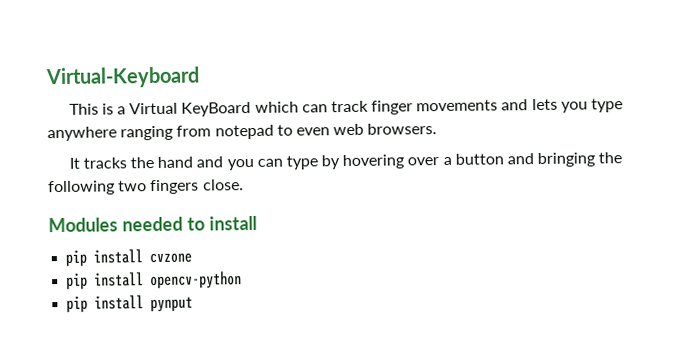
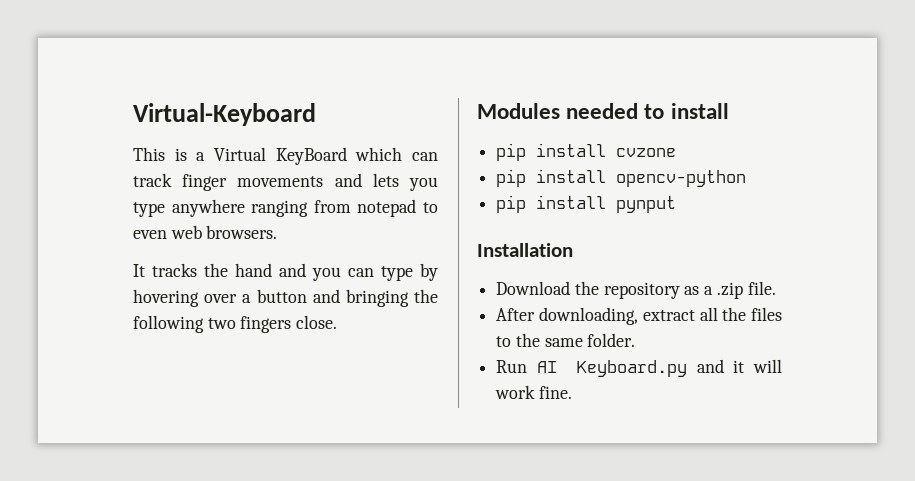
+ Installation
+ Download the repository as a .zip file.
+ After downloading, extract all the files to the same folder.
+ Run AI Keyboard.py and it will work fine.

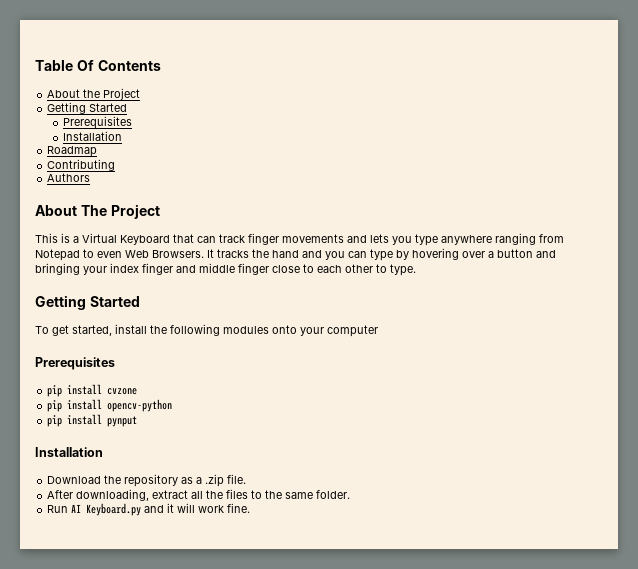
- Virtual-Keyboard
+ Table Of Contents
+ About the Project
+ Getting Started
+ Prerequisites
+ Installation
+ Roadmap
+ Contributing
+ Authors
+ About The Project
- This is a Virtual KeyBoard which can track finger movements and lets you type anywhere ranging from notepad to even web browsers.
- It tracks the hand and you can type by hovering over a button and bringing the following two fingers close.
- Modules needed to install
+ This is a Virtual Keyboard that can track finger movements and lets you type anywhere ranging from Notepad to even Web Browsers. It tracks the hand and you can type by hovering over a button and bringing your index finger and middle finger close to each other to type.
+ Getting Started
+ To get started, install the following modules onto your computer
+ Prerequisites

